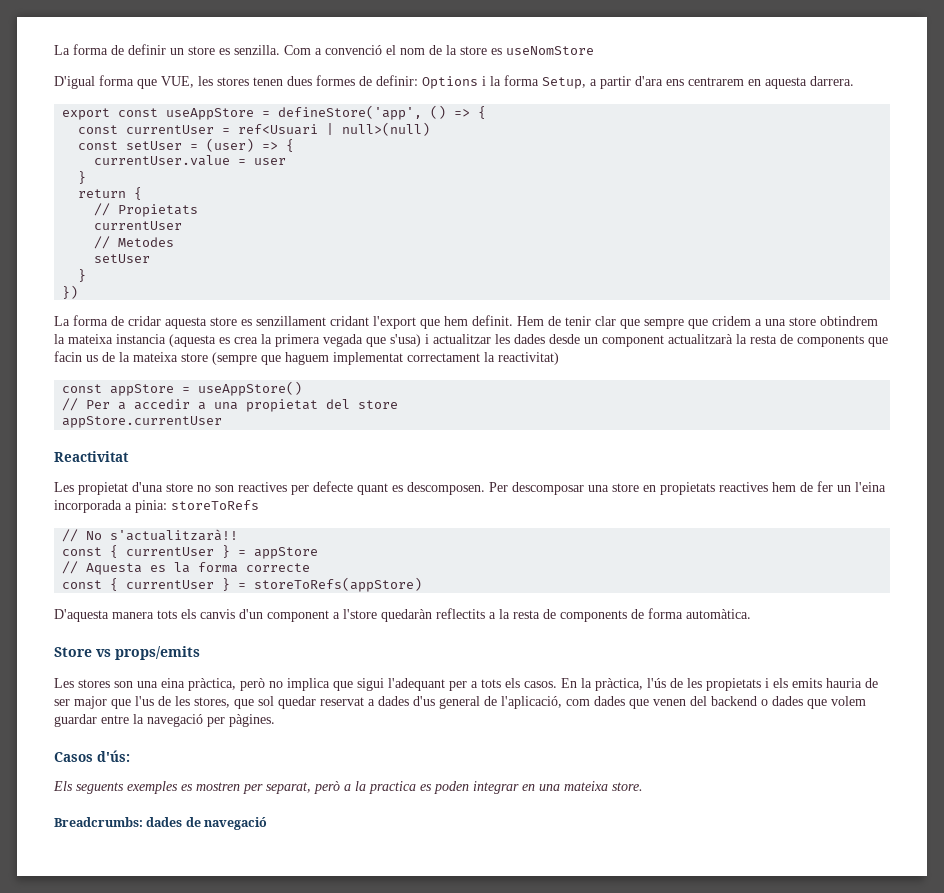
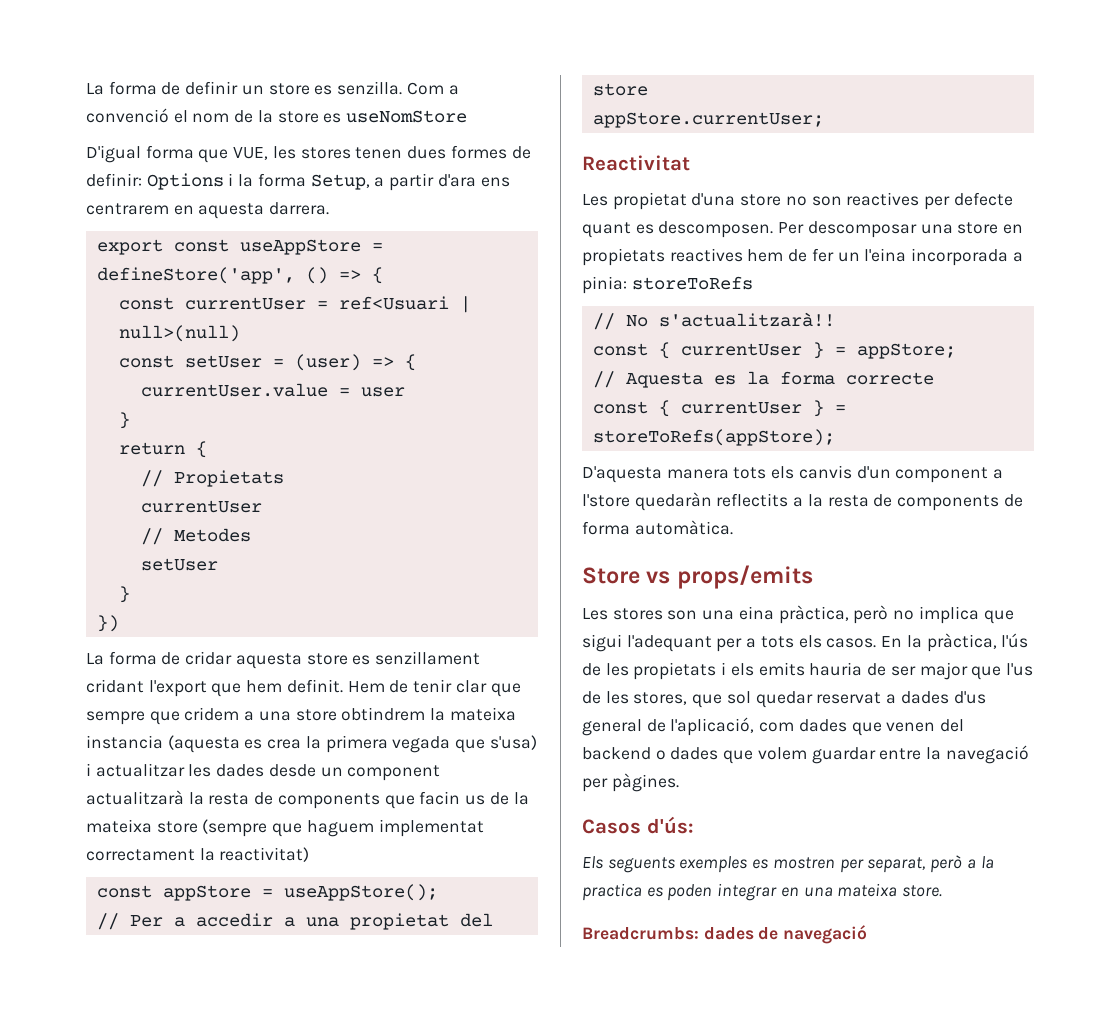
- const appStore = useAppStore()
+ const appStore = useAppStore();
- appStore.currentUser
+ appStore.currentUser;
- const { currentUser } = appStore
+ const { currentUser } = appStore;
- const { currentUser } = storeToRefs(appStore)
+ const { currentUser } = storeToRefs(appStore);

